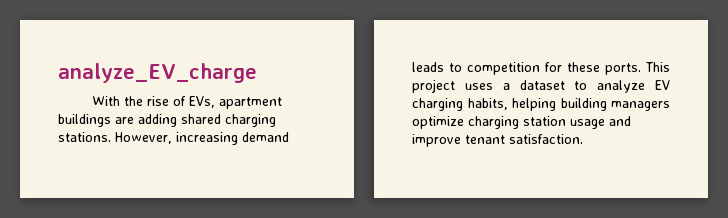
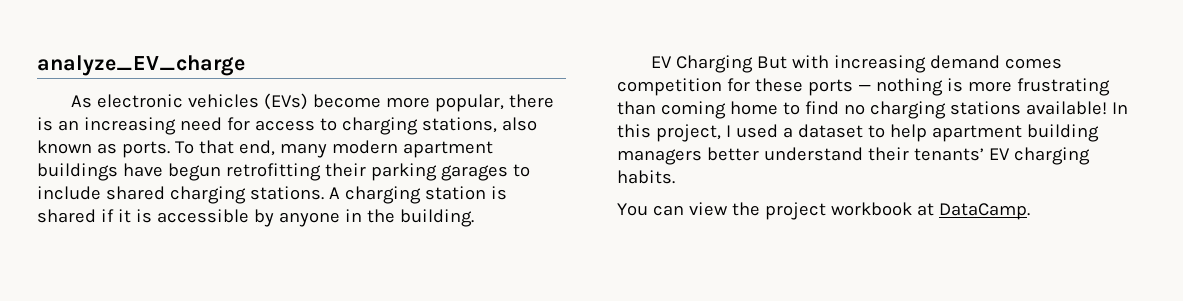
- With the rise of EVs, apartment buildings are adding shared charging stations. However, increasing demand leads to competition for these ports. This project uses a dataset to analyze EV charging habits, helping building managers optimize charging station usage and improve tenant satisfaction.
+ As electronic vehicles (EVs) become more popular, there is an increasing need for access to charging stations, also known as ports. To that end, many modern apartment buildings have begun retrofitting their parking garages to include shared charging stations. A charging station is shared if it is accessible by anyone in the building.
+ EV Charging But with increasing demand comes competition for these ports — nothing is more frustrating than coming home to find no charging stations available! In this project, I used a dataset to help apartment building managers better understand their tenants’ EV charging habits.
+ You can view the project workbook at DataCamp.

